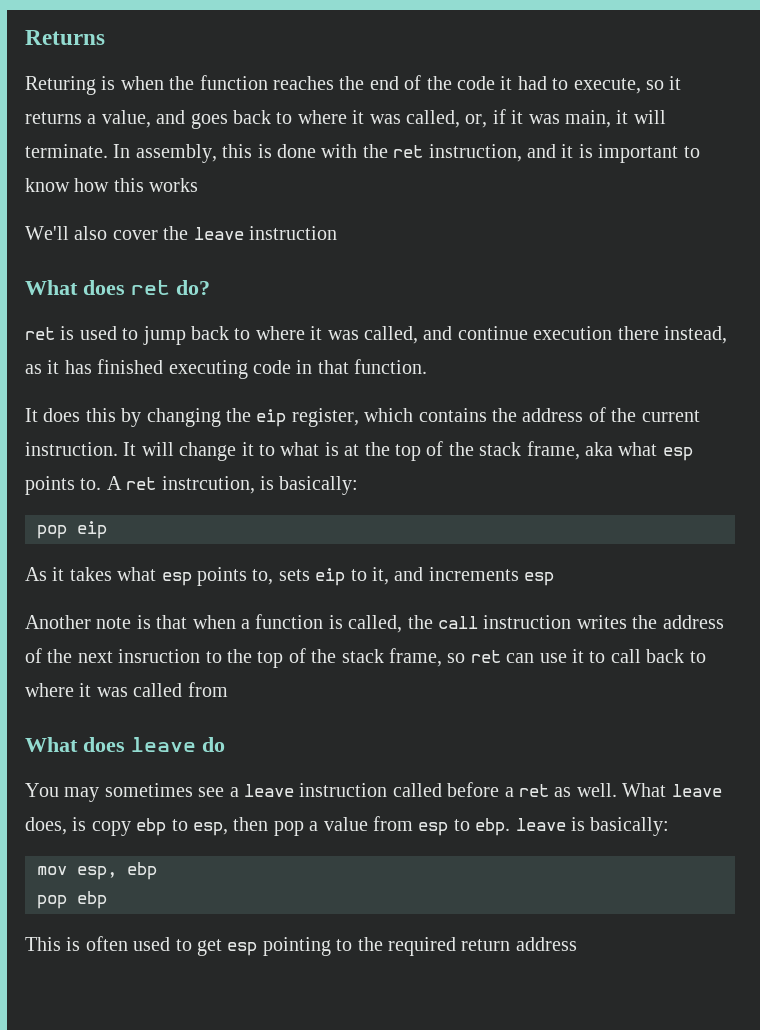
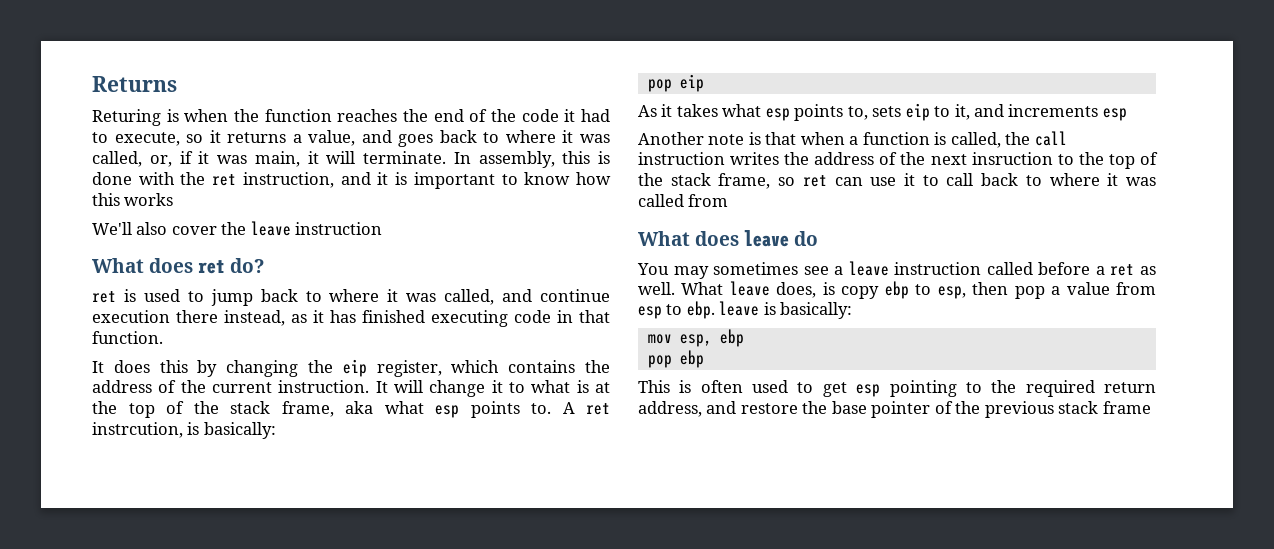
- This is often used to get esp pointing to the required return address
+ This is often used to get esp pointing to the required return address, and restore the base pointer of the previous stack frame

